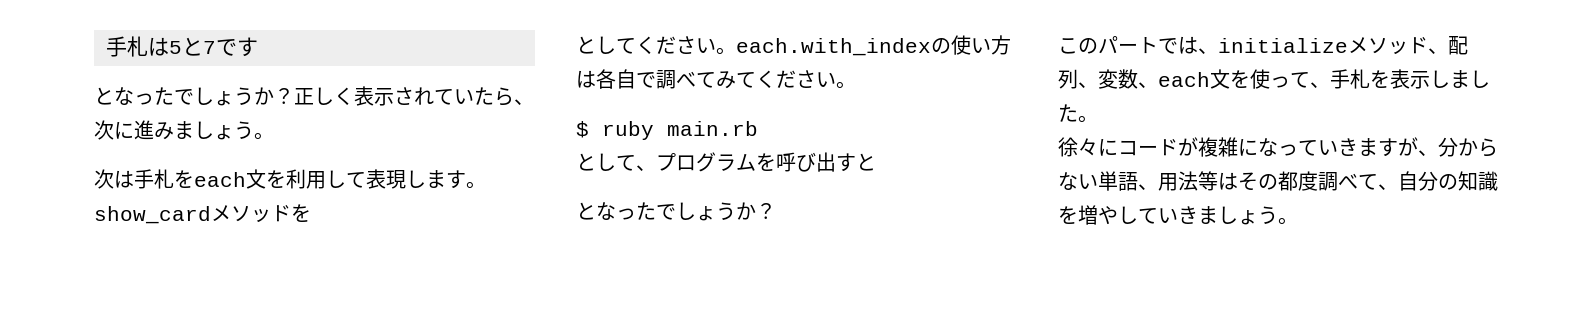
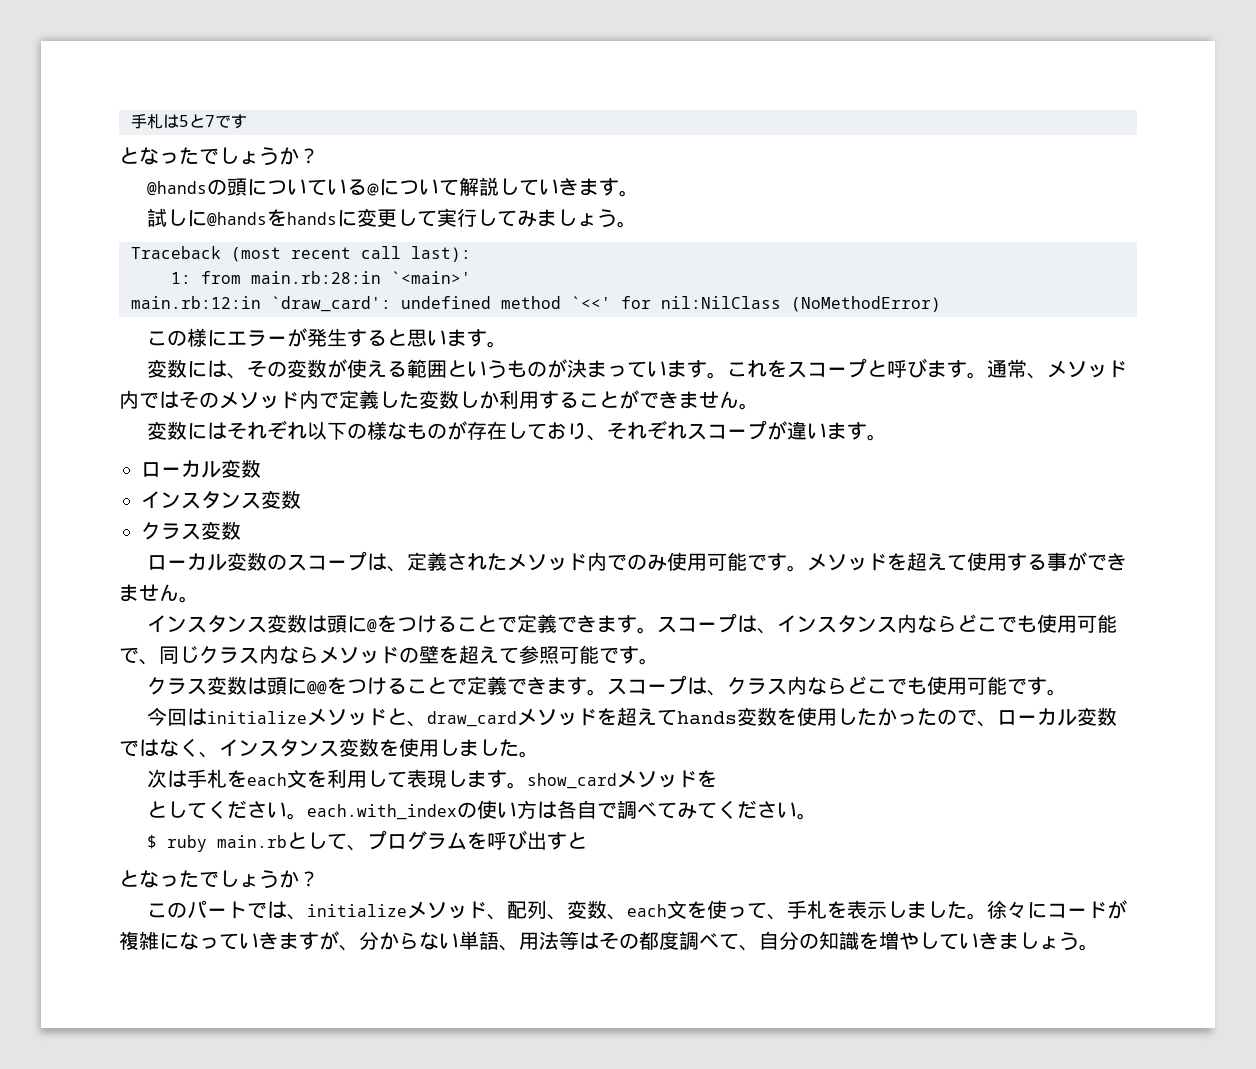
  手札は5と7です
- となったでしょうか？正しく表示されていたら、次に進みましょう。
+ となったでしょうか？
+ @handsの頭についている@について解説していきます。
+ 試しに@handsをhandsに変更して実行してみましょう。
+ Traceback (most recent call last):
+ 1: from main.rb:28:in `<main>'
+ main.rb:12:in `draw_card': undefined method `<<' for nil:NilClass (NoMethodError)
+ この様にエラーが発生すると思います。
+ 変数には、その変数が使える範囲というものが決まっています。これをスコープと呼びます。通常、メソッド内ではそのメソッド内で定義した変数しか利用することができません。
+ 変数にはそれぞれ以下の様なものが存在しており、それぞれスコープが違います。
+ ローカル変数
+ インスタンス変数
+ クラス変数
+ ローカル変数のスコープは、定義されたメソッド内でのみ使用可能です。メソッドを超えて使用する事ができません。
+ インスタンス変数は頭に@をつけることで定義できます。スコープは、インスタンス内ならどこでも使用可能で、同じクラス内ならメソッドの壁を超えて参照可能です。
+ クラス変数は頭に@@をつけることで定義できます。スコープは、クラス内ならどこでも使用可能です。
+ 今回はinitializeメソッドと、draw_cardメソッドを超えてhands変数を使用したかったので、ローカル変数ではなく、インスタンス変数を使用しました。
- $ ruby main.rb
- として、プログラムを呼び出すと
+ $ ruby main.rbとして、プログラムを呼び出すと
- このパートでは、initializeメソッド、配列、変数、each文を使って、手札を表示しました。
- 徐々にコードが複雑になっていきますが、分からない単語、用法等はその都度調べて、自分の知識を増やしていきましょう。
+ このパートでは、initializeメソッド、配列、変数、each文を使って、手札を表示しました。徐々にコードが複雑になっていきますが、分からない単語、用法等はその都度調べて、自分の知識を増やしていきましょう。

